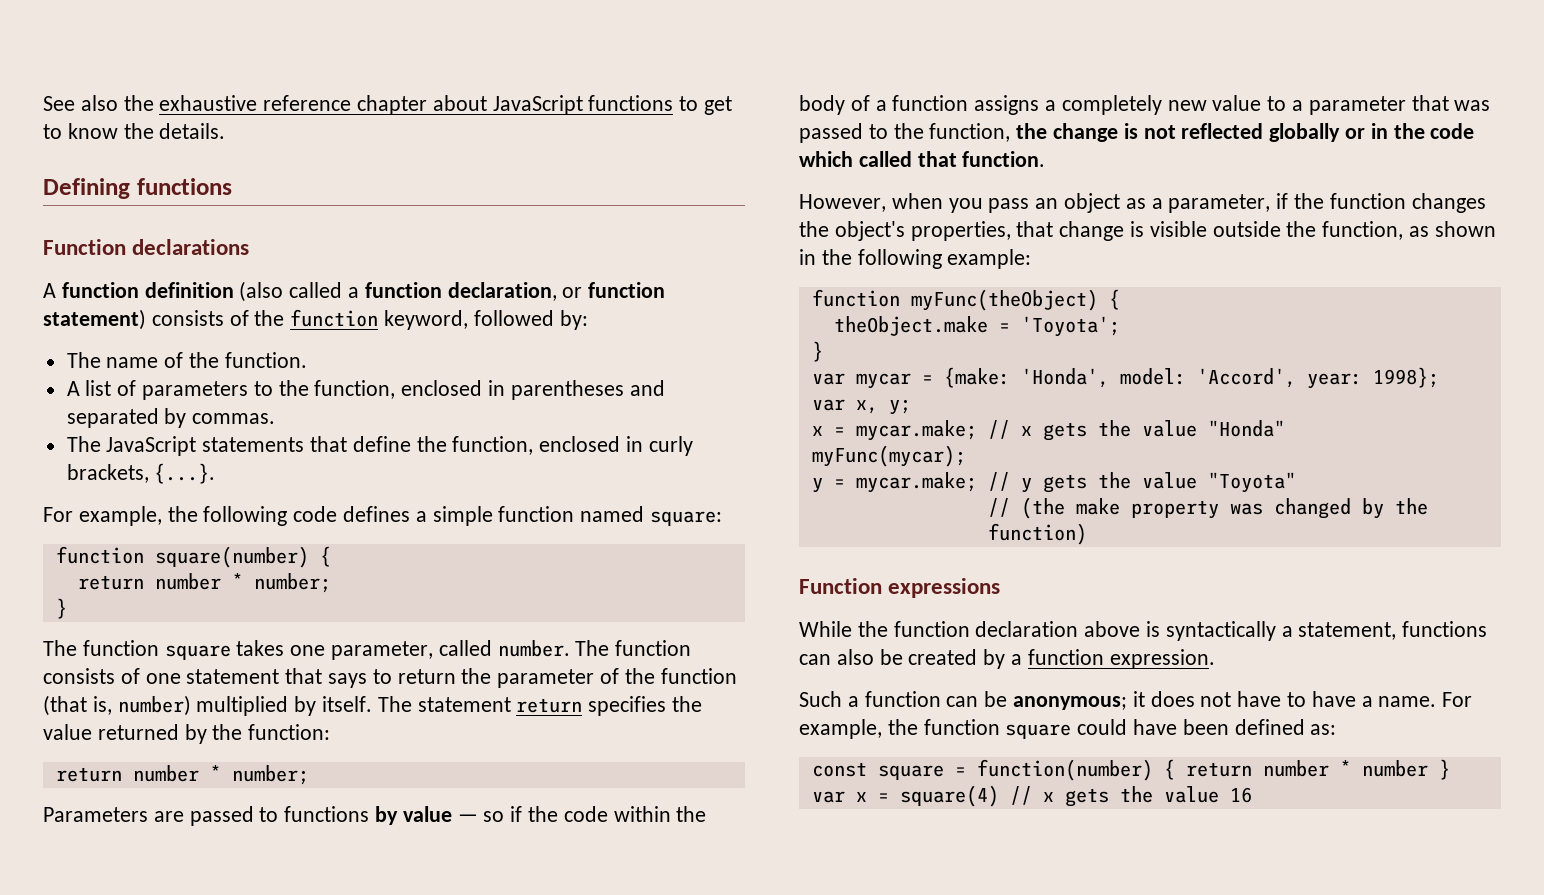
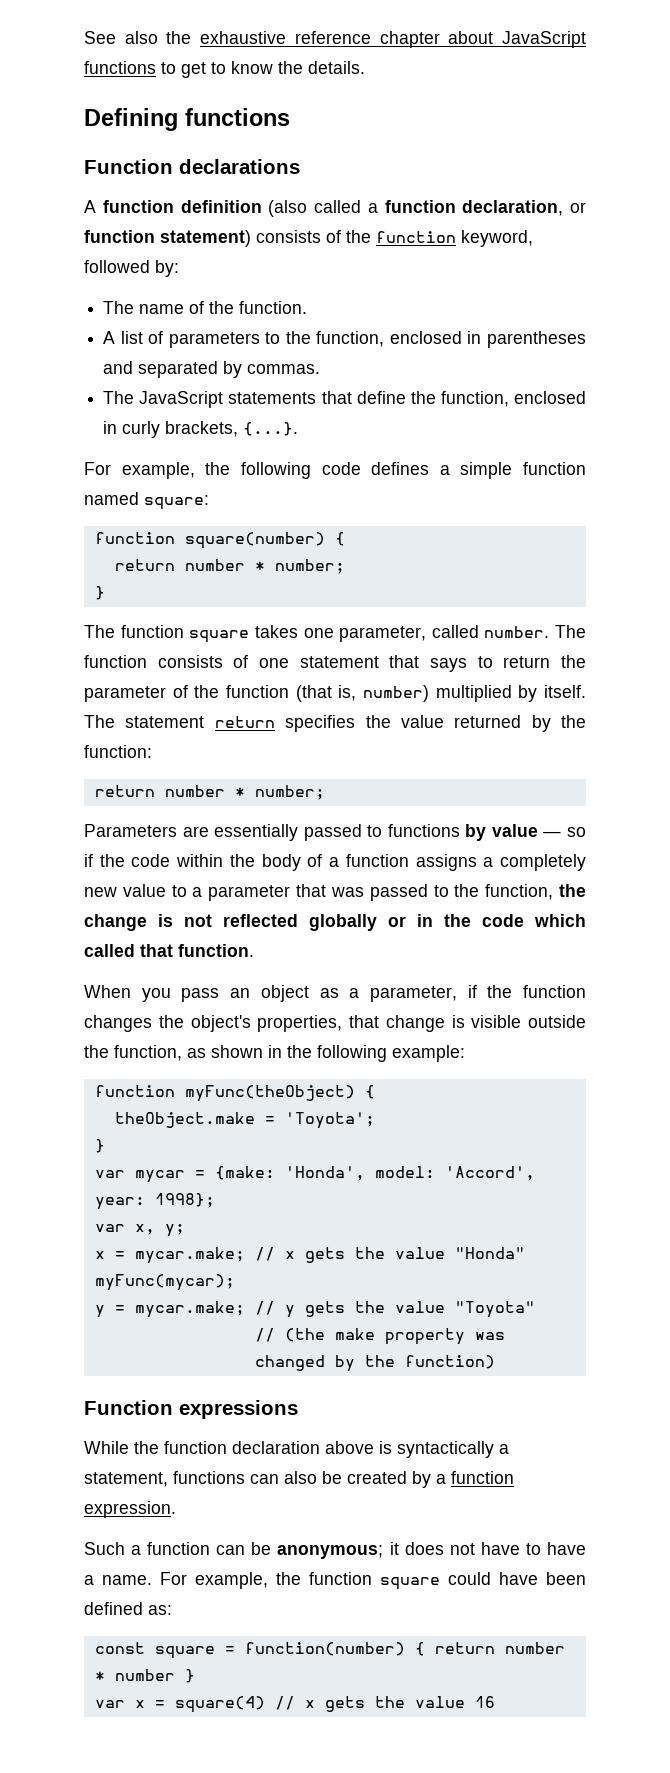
- Parameters are passed to functions by value — so if the code within the body of a function assigns a completely new value to a parameter that was passed to the function, the change is not reflected globally or in the code which called that function.
+ Parameters are essentially passed to functions by value — so if the code within the body of a function assigns a completely new value to a parameter that was passed to the function, the change is not reflected globally or in the code which called that function.
- However, when you pass an object as a parameter, if the function changes the object's properties, that change is visible outside the function, as shown in the following example:
+ When you pass an object as a parameter, if the function changes the object's properties, that change is visible outside the function, as shown in the following example:

